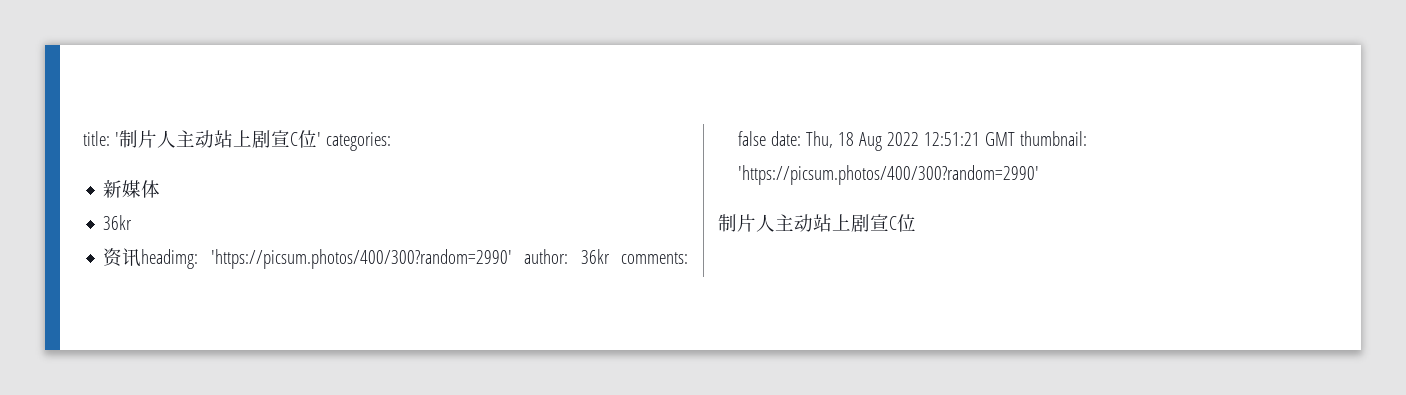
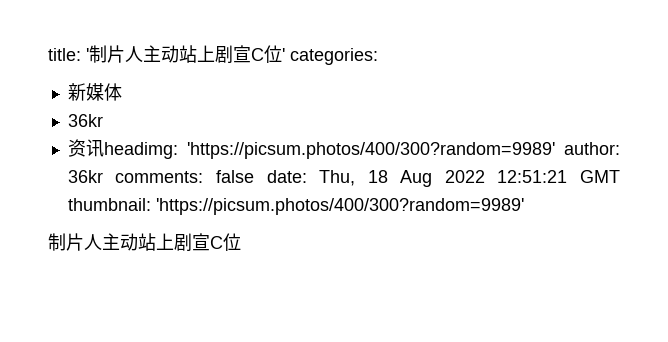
- 资讯headimg: 'https://picsum.photos/400/300?random=2990' author: 36kr comments: false date: Thu, 18 Aug 2022 12:51:21 GMT thumbnail: 'https://picsum.photos/400/300?random=2990'
+ 资讯headimg: 'https://picsum.photos/400/300?random=9989' author: 36kr comments: false date: Thu, 18 Aug 2022 12:51:21 GMT thumbnail: 'https://picsum.photos/400/300?random=9989'

